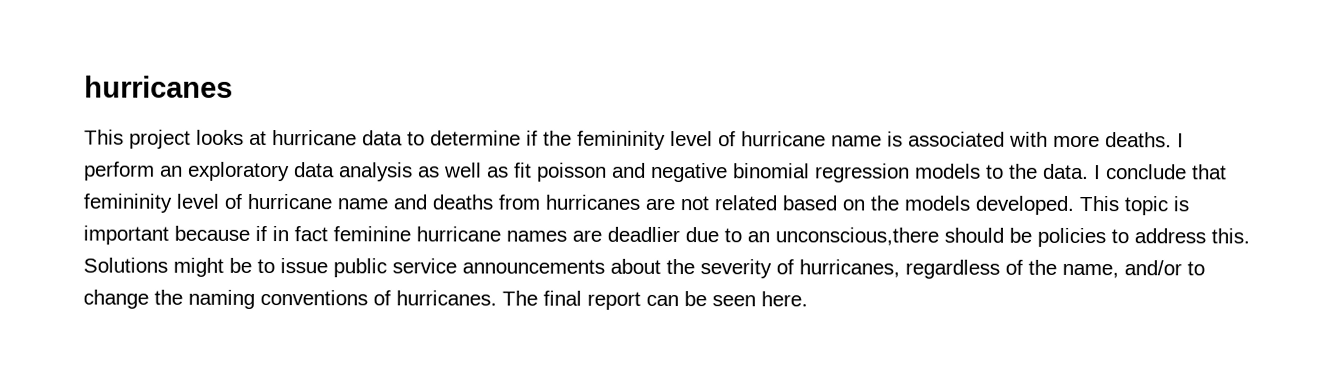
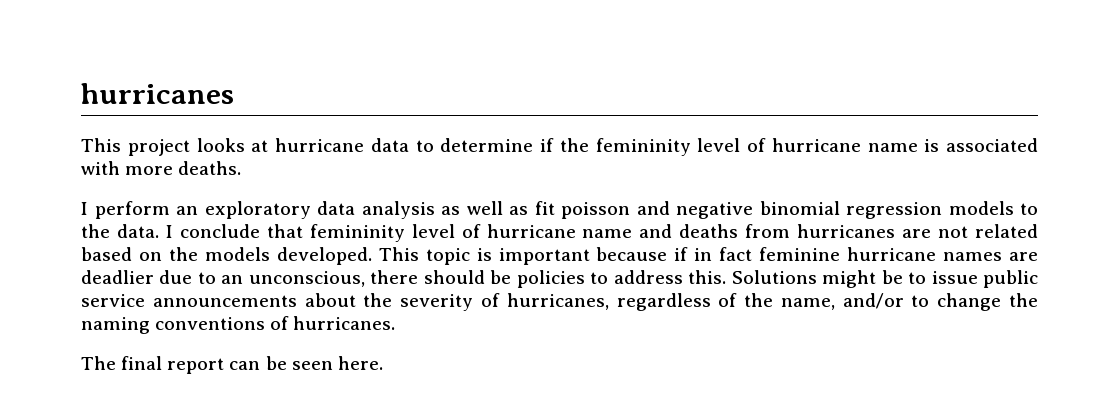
- This project looks at hurricane data to determine if the femininity level of hurricane name is associated with more deaths. I perform an exploratory data analysis as well as fit poisson and negative binomial regression models to the data.
+ This project looks at hurricane data to determine if the femininity level of hurricane name is associated with more deaths.
+ I perform an exploratory data analysis as well as fit poisson and negative binomial regression models to the data.
- This topic is important because if in fact feminine hurricane names are deadlier due to an unconscious,there should be policies to address this.
+ This topic is important because if in fact feminine hurricane names are deadlier due to an unconscious, there should be policies to address this.
- Solutions might be to issue public service announcements about the severity of hurricanes, regardless of the name, and/or to change the naming conventions of hurricanes. The final report can be seen here.
+ Solutions might be to issue public service announcements about the severity of hurricanes, regardless of the name, and/or to change the naming conventions of hurricanes.
+ The final report can be seen here.

